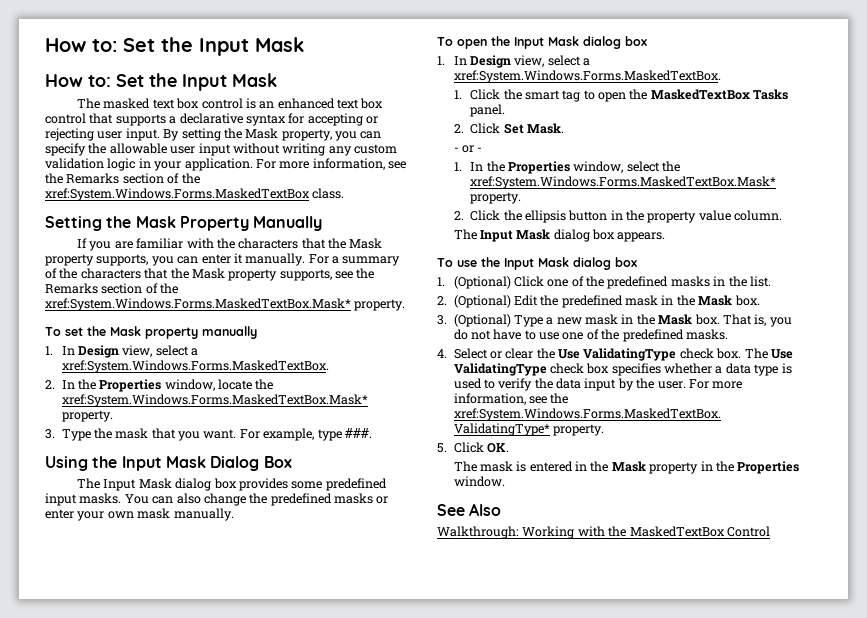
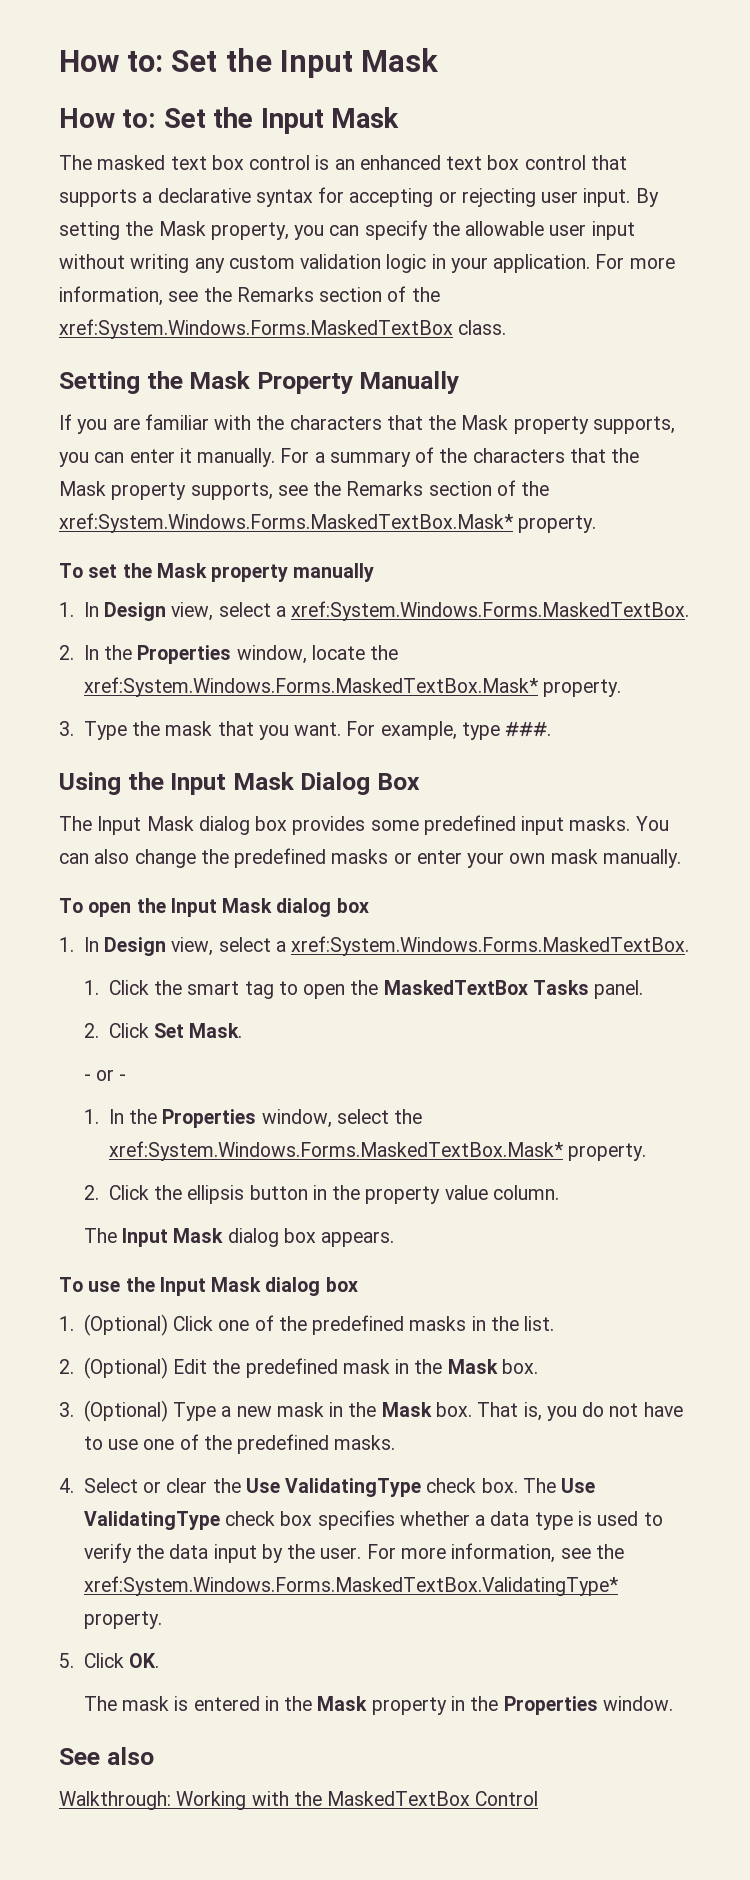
- See Also
+ See also

